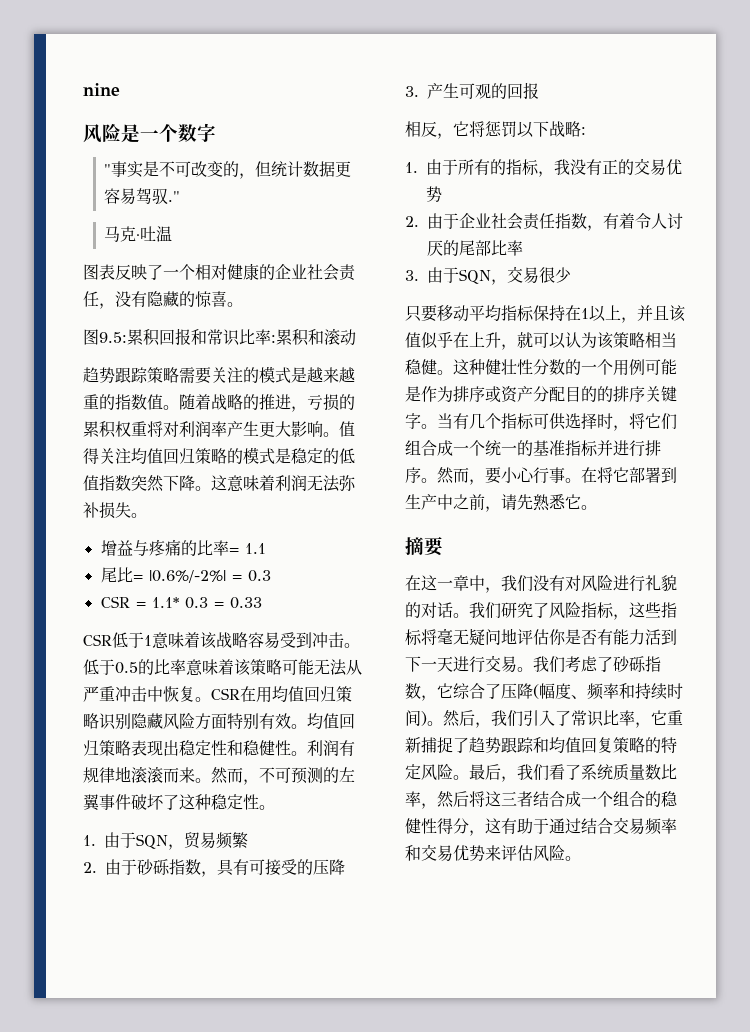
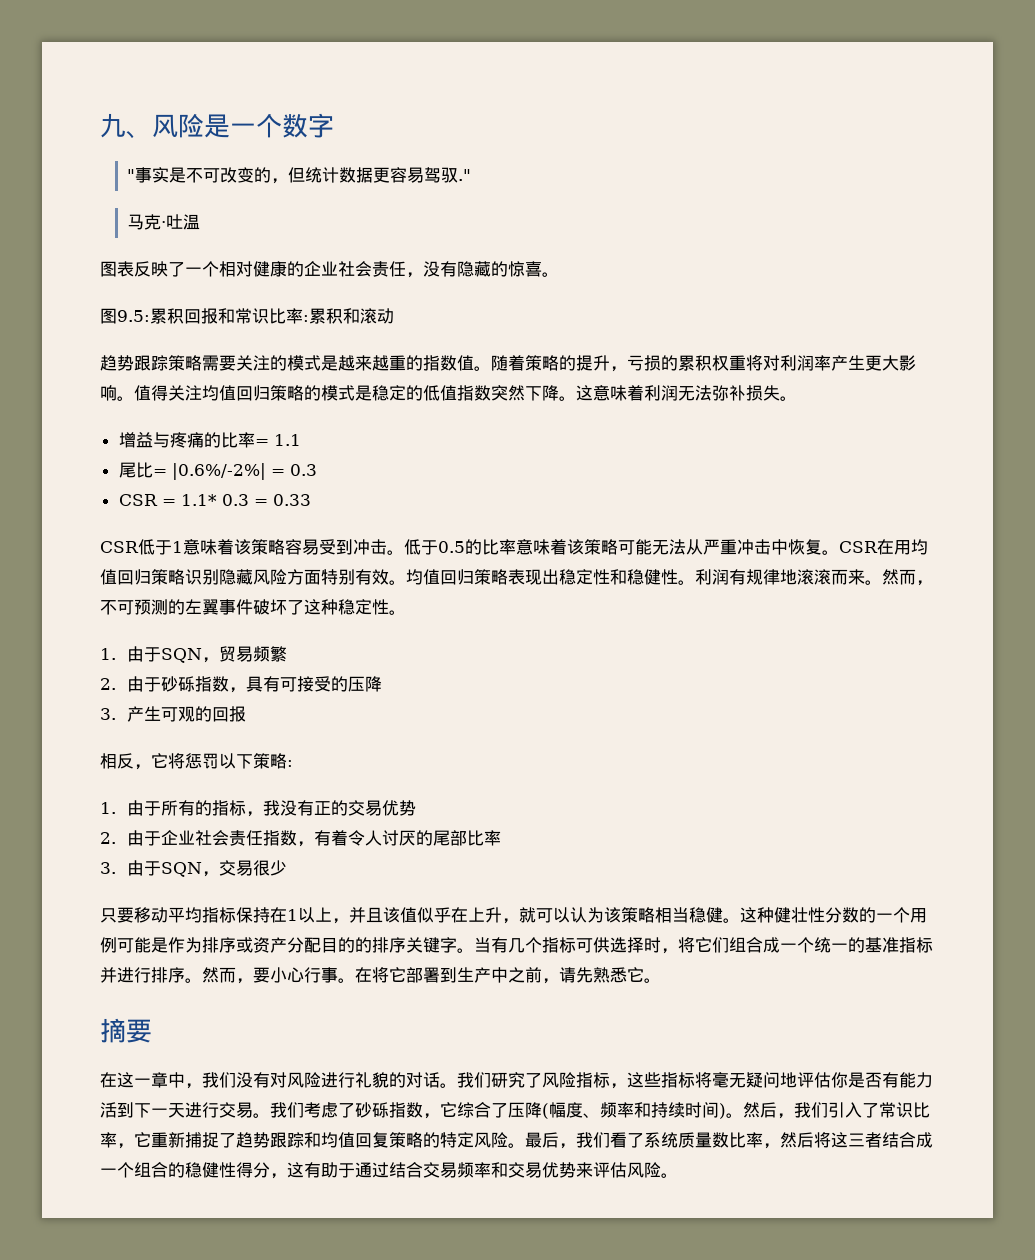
- nine
- 风险是一个数字
+ 九、风险是一个数字
- 随着战略的推进，亏损的累积权重将对利润率产生更大影响。
+ 随着策略的提升，亏损的累积权重将对利润率产生更大影响。
- CSR低于1意味着该战略容易受到冲击。
+ CSR低于1意味着该策略容易受到冲击。
- 相反，它将惩罚以下战略:
+ 相反，它将惩罚以下策略:

